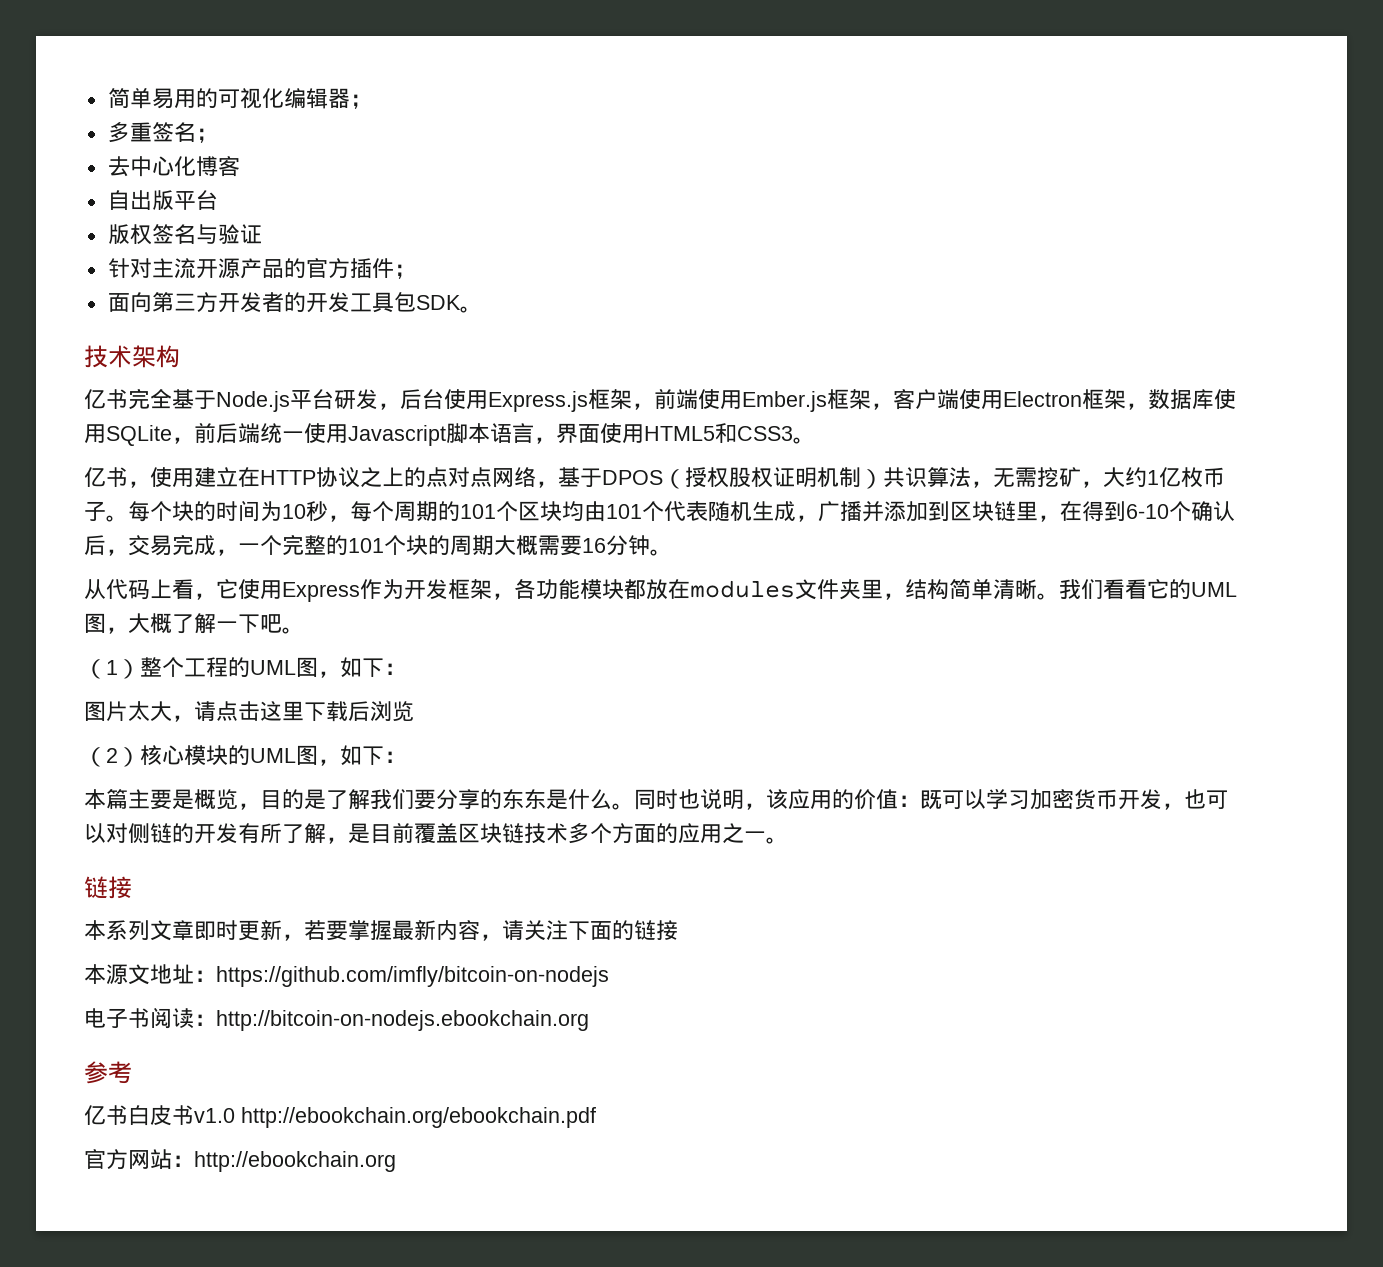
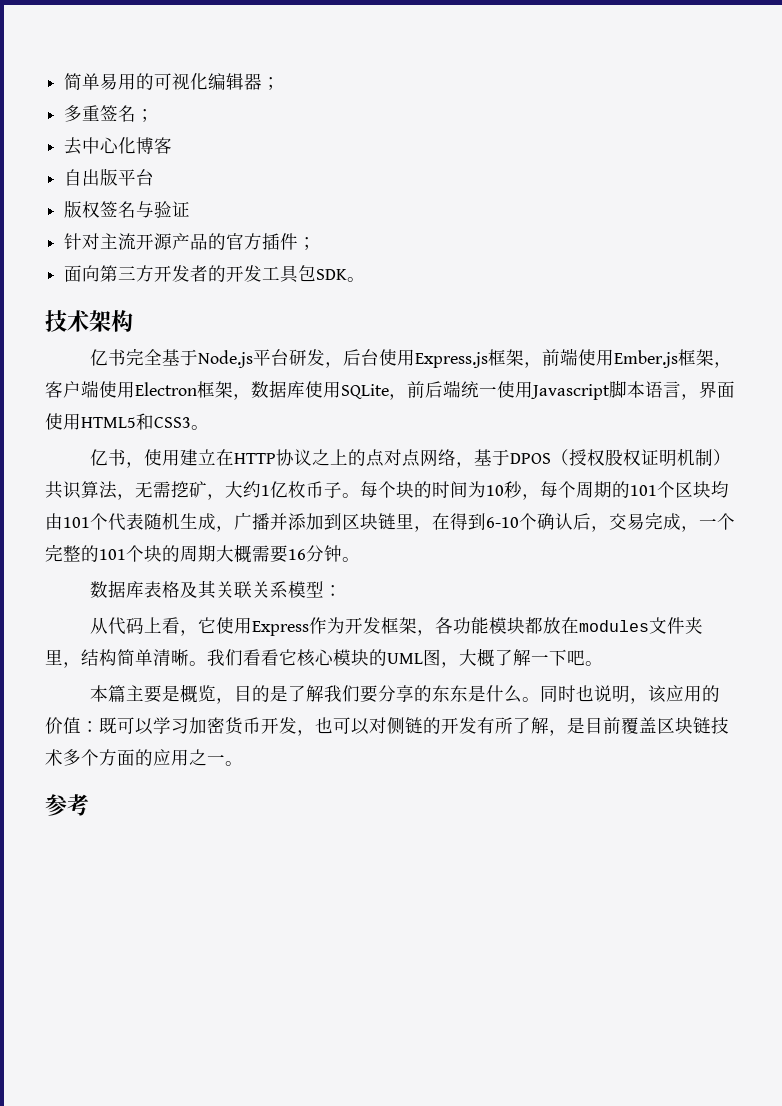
+ 数据库表格及其关联关系模型：
- 我们看看它的UML图，大概了解一下吧。
+ 我们看看它核心模块的UML图，大概了解一下吧。
- （1）整个工程的UML图，如下：
- 图片太大，请点击这里下载后浏览
- （2）核心模块的UML图，如下：
  同时也说明，该应用的价值：既可以学习加密货币开发，也可以对侧链的开发有所了解，是目前覆盖区块链技术多个方面的应用之一。
- 链接
- 本系列文章即时更新，若要掌握最新内容，请关注下面的链接
- 本源文地址：https://github.com/imfly/bitcoin-on-nodejs
- 电子书阅读：http://bitcoin-on-nodejs.ebookchain.org
  参考
- 亿书白皮书v1.0 http://ebookchain.org/ebookchain.pdf
- 官方网站：http://ebookchain.org

